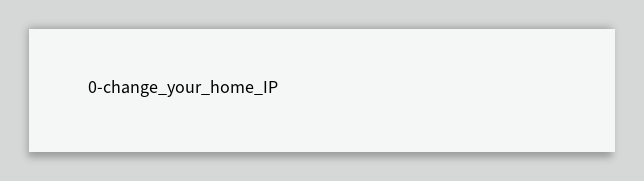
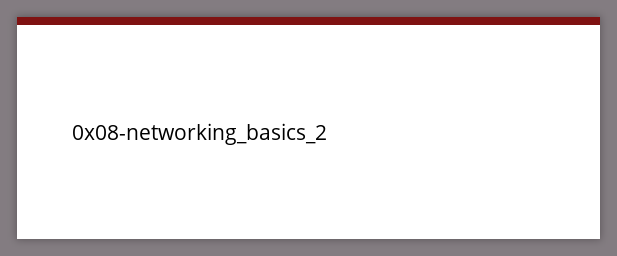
- 0-change_your_home_IP
+ 0x08-networking_basics_2

